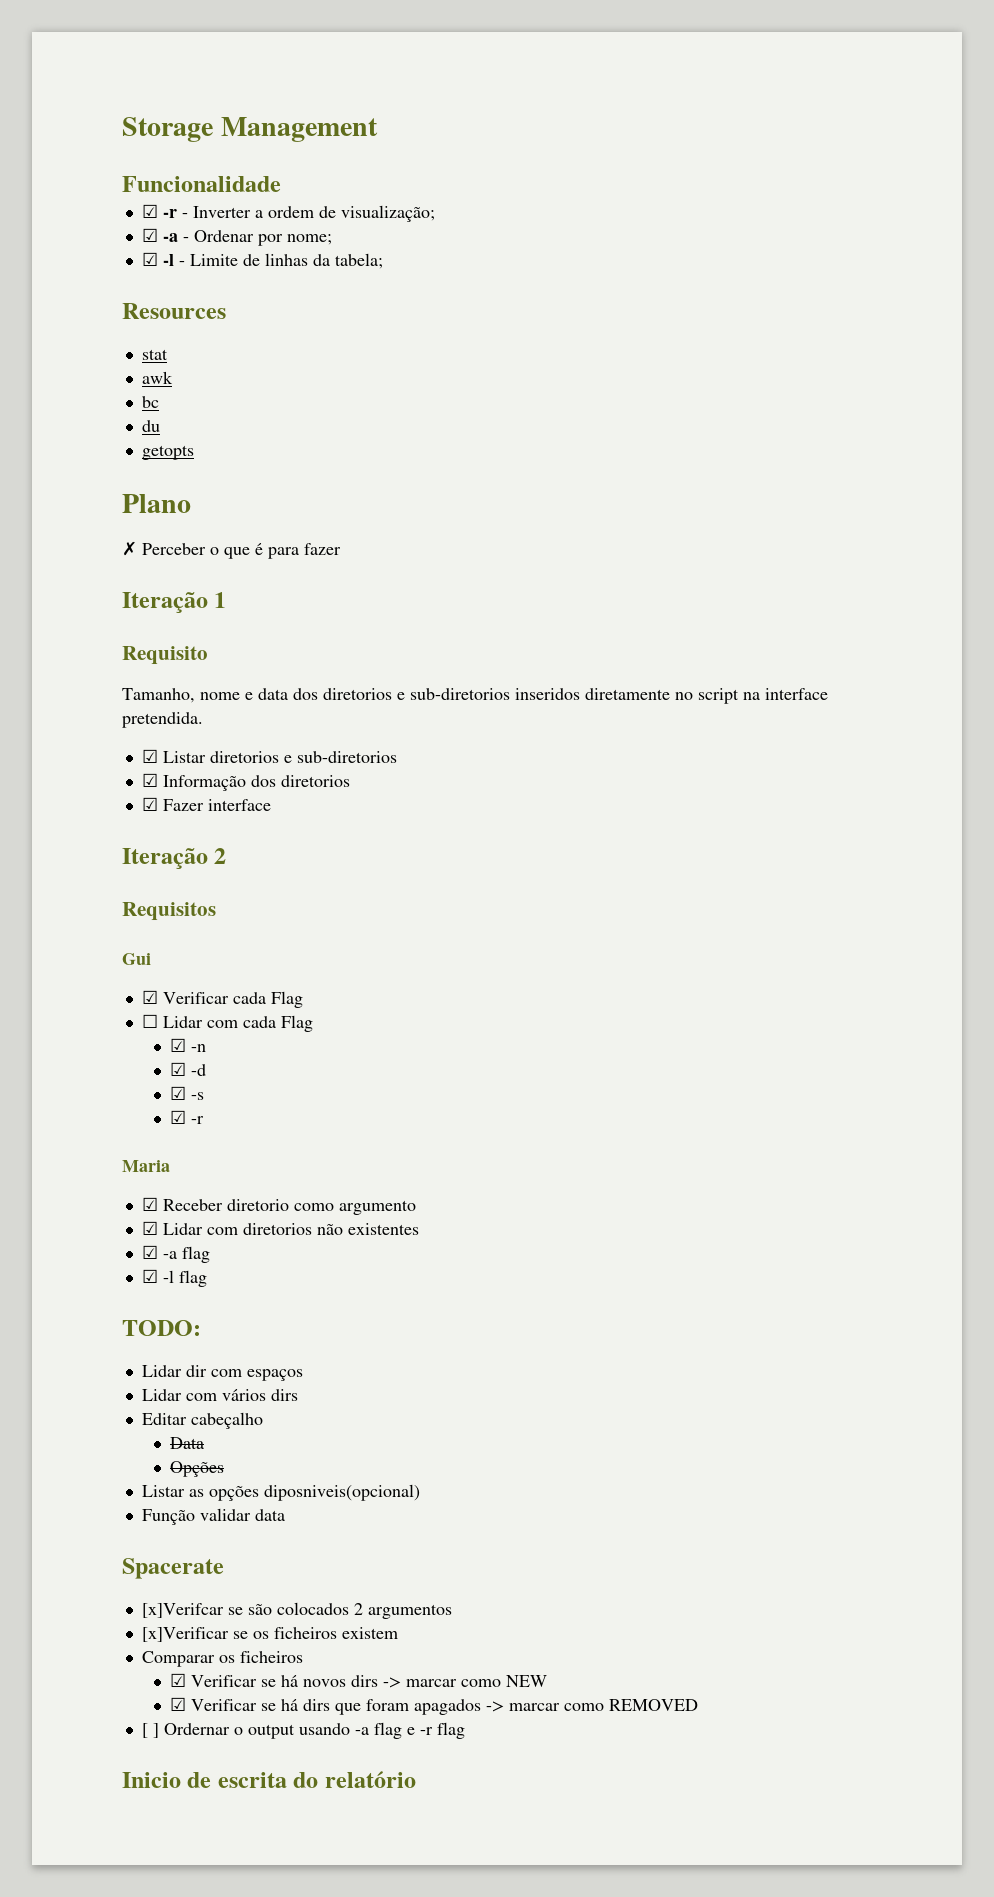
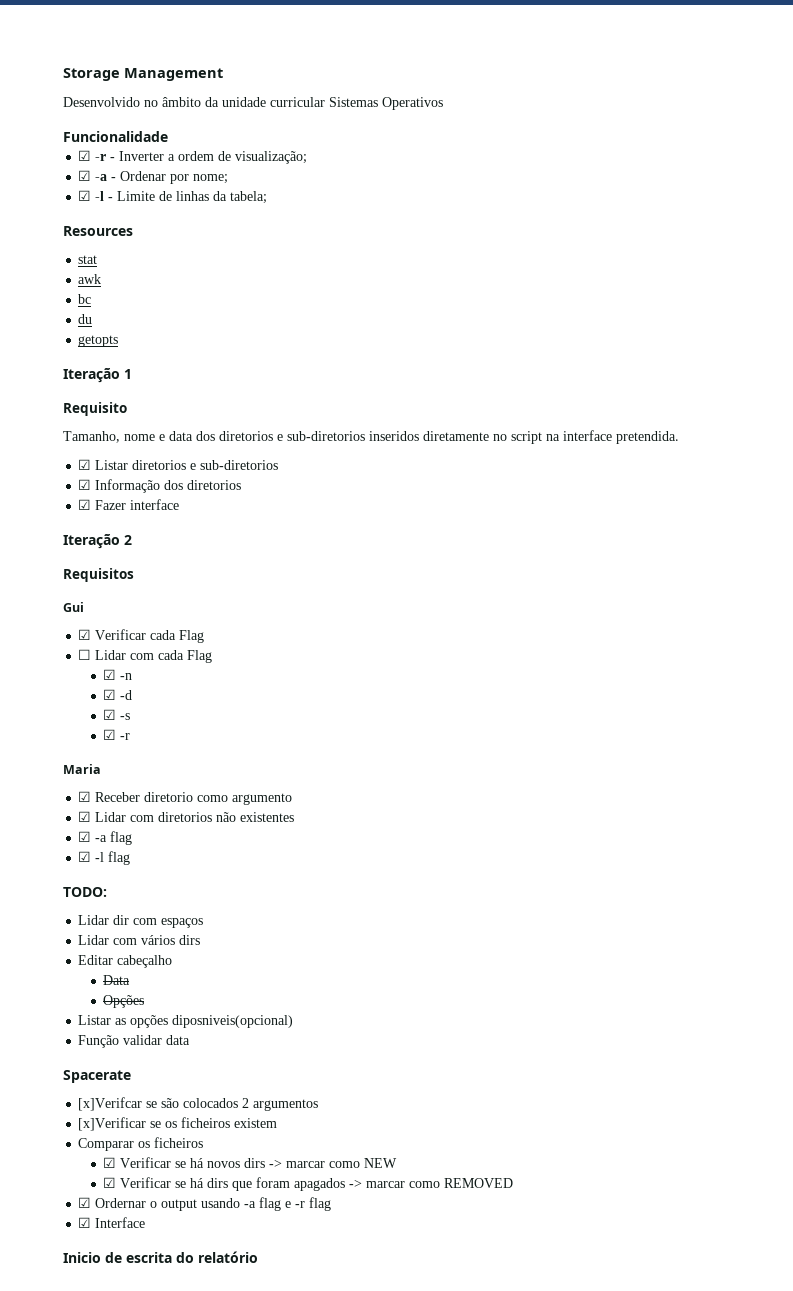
+ Desenvolvido no âmbito da unidade curricular Sistemas Operativos
- Plano
- ✗ Perceber o que é para fazer
- [ ] Ordernar o output usando -a flag e -r flag
+ ☑ Ordernar o output usando -a flag e -r flag
+ ☑ Interface

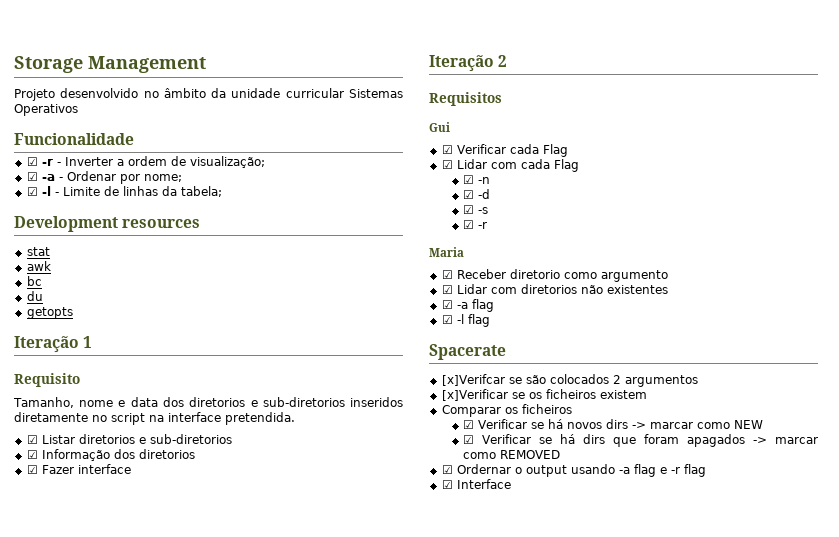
- Desenvolvido no âmbito da unidade curricular Sistemas Operativos
+ Projeto desenvolvido no âmbito da unidade curricular Sistemas Operativos
- Resources
+ Development resources
- ☐ Lidar com cada Flag
+ ☑ Lidar com cada Flag
- TODO:
- Lidar dir com espaços
- Lidar com vários dirs
- Editar cabeçalho
- Data
- Opções
- Listar as opções diposniveis(opcional)
- Função validar data
- Inicio de escrita do relatório

